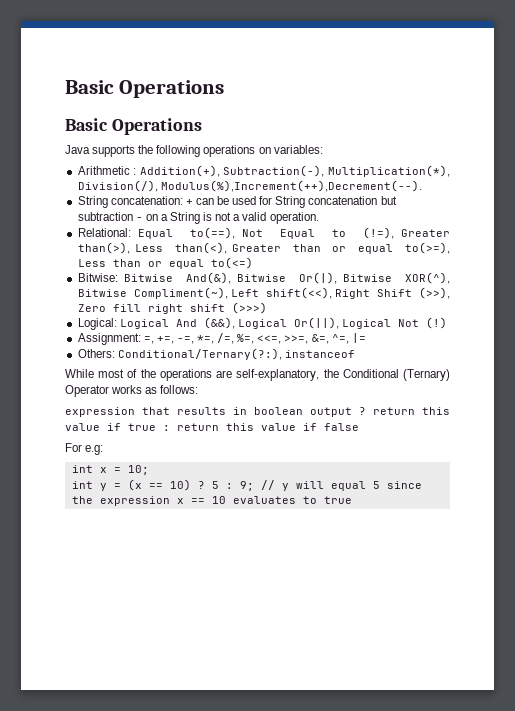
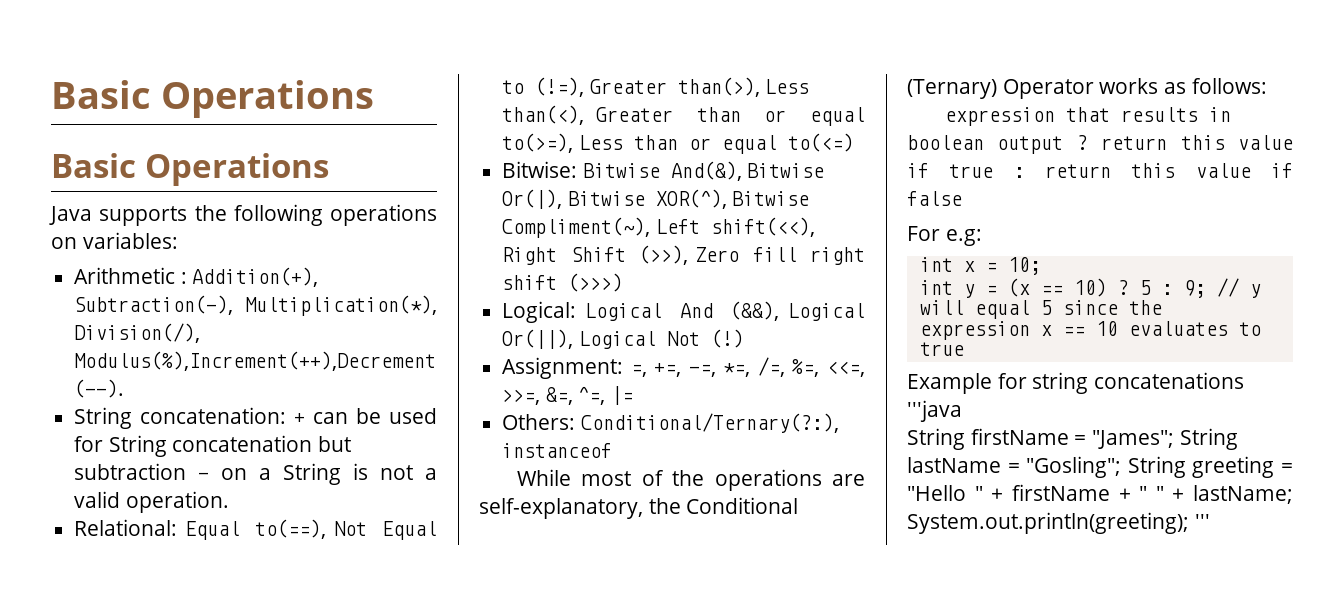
+ Example for string concatenations '''java
+ String firstName = "James"; String lastName = "Gosling"; String greeting = "Hello " + firstName + " " + lastName; System.out.println(greeting); '''

